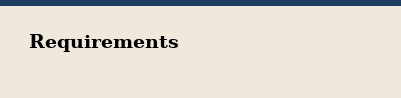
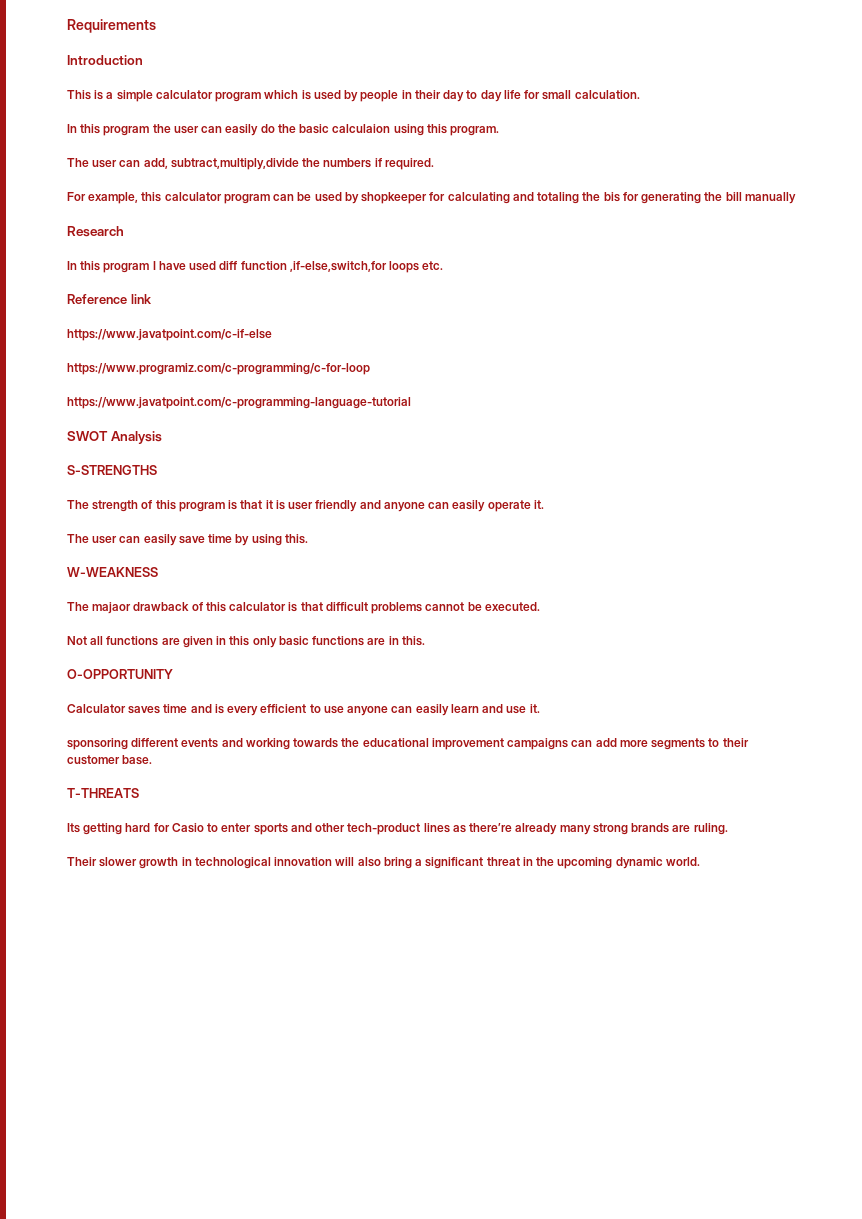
+ Introduction
+ This is a simple calculator program which is used by people in their day to day life for small calculation.
+ In this program the user can easily do the basic calculaion using this program.
+ The user can add, subtract,multiply,divide the numbers if required.
+ For example, this calculator program can be used by shopkeeper for calculating and totaling the bis for generating the bill manually
+ Research
+ In this program I have used diff function ,if-else,switch,for loops etc.
+ Reference link
+ https://www.javatpoint.com/c-if-else
+ https://www.programiz.com/c-programming/c-for-loop
+ https://www.javatpoint.com/c-programming-language-tutorial
+ SWOT Analysis
+ S-STRENGTHS
+ The strength of this program is that it is user friendly and anyone can easily operate it.
+ The user can easily save time by using this.
+ W-WEAKNESS
+ The majaor drawback of this calculator is that difficult problems cannot be executed.
+ Not all functions are given in this only basic functions are in this.
+ O-OPPORTUNITY
+ Calculator saves time and is every efficient to use anyone can easily learn and use it.
+ sponsoring different events and working towards the educational improvement campaigns can add more segments to their customer base.
+ T-THREATS
+ Its getting hard for Casio to enter sports and other tech-product lines as there’re already many strong brands are ruling.
+ Their slower growth in technological innovation will also bring a significant threat in the upcoming dynamic world.

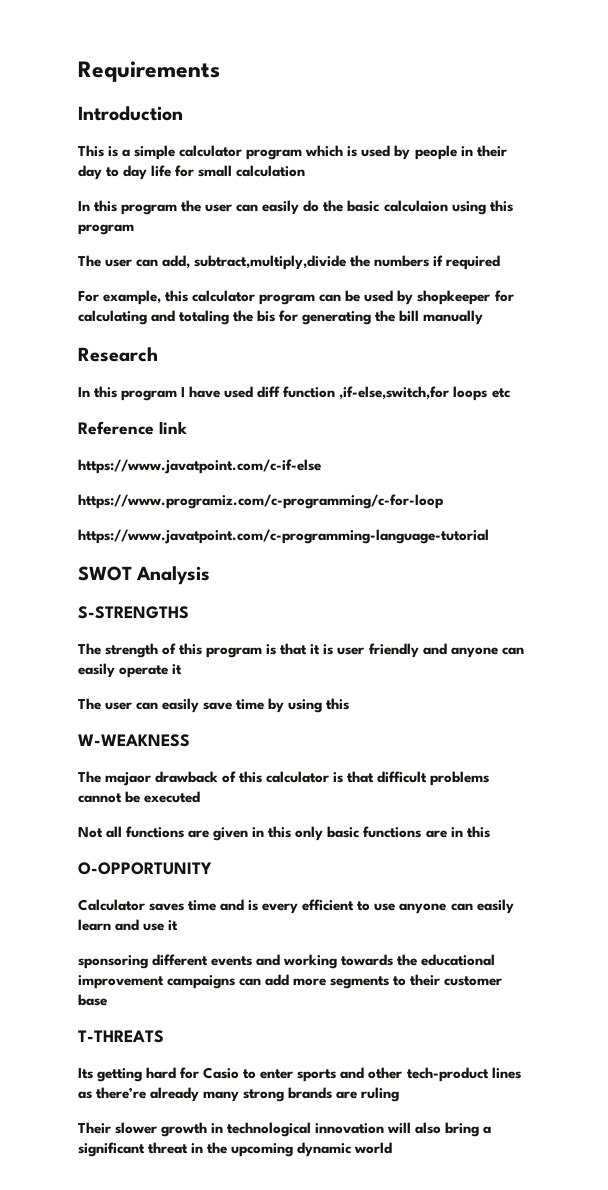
- This is a simple calculator program which is used by people in their day to day life for small calculation.
+ This is a simple calculator program which is used by people in their day to day life for small calculation
- In this program the user can easily do the basic calculaion using this program.
+ In this program the user can easily do the basic calculaion using this program
- The user can add, subtract,multiply,divide the numbers if required.
+ The user can add, subtract,multiply,divide the numbers if required
- In this program I have used diff function ,if-else,switch,for loops etc.
+ In this program I have used diff function ,if-else,switch,for loops etc
- The strength of this program is that it is user friendly and anyone can easily operate it.
+ The strength of this program is that it is user friendly and anyone can easily operate it
- The user can easily save time by using this.
+ The user can easily save time by using this
- The majaor drawback of this calculator is that difficult problems cannot be executed.
+ The majaor drawback of this calculator is that difficult problems cannot be executed
- Not all functions are given in this only basic functions are in this.
+ Not all functions are given in this only basic functions are in this
- Calculator saves time and is every efficient to use anyone can easily learn and use it.
+ Calculator saves time and is every efficient to use anyone can easily learn and use it
- sponsoring different events and working towards the educational improvement campaigns can add more segments to their customer base.
+ sponsoring different events and working towards the educational improvement campaigns can add more segments to their customer base
- Its getting hard for Casio to enter sports and other tech-product lines as there’re already many strong brands are ruling.
+ Its getting hard for Casio to enter sports and other tech-product lines as there’re already many strong brands are ruling
- Their slower growth in technological innovation will also bring a significant threat in the upcoming dynamic world.
+ Their slower growth in technological innovation will also bring a significant threat in the upcoming dynamic world

